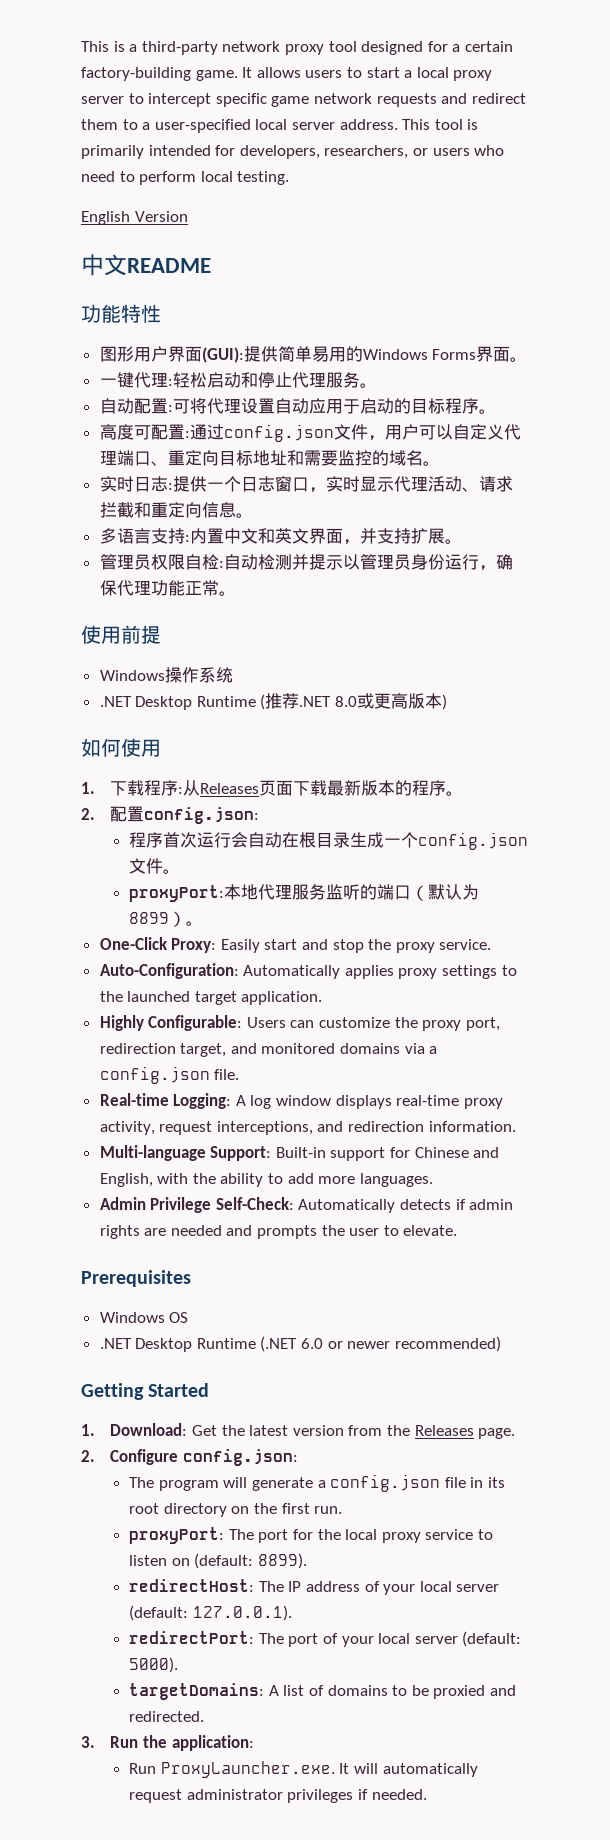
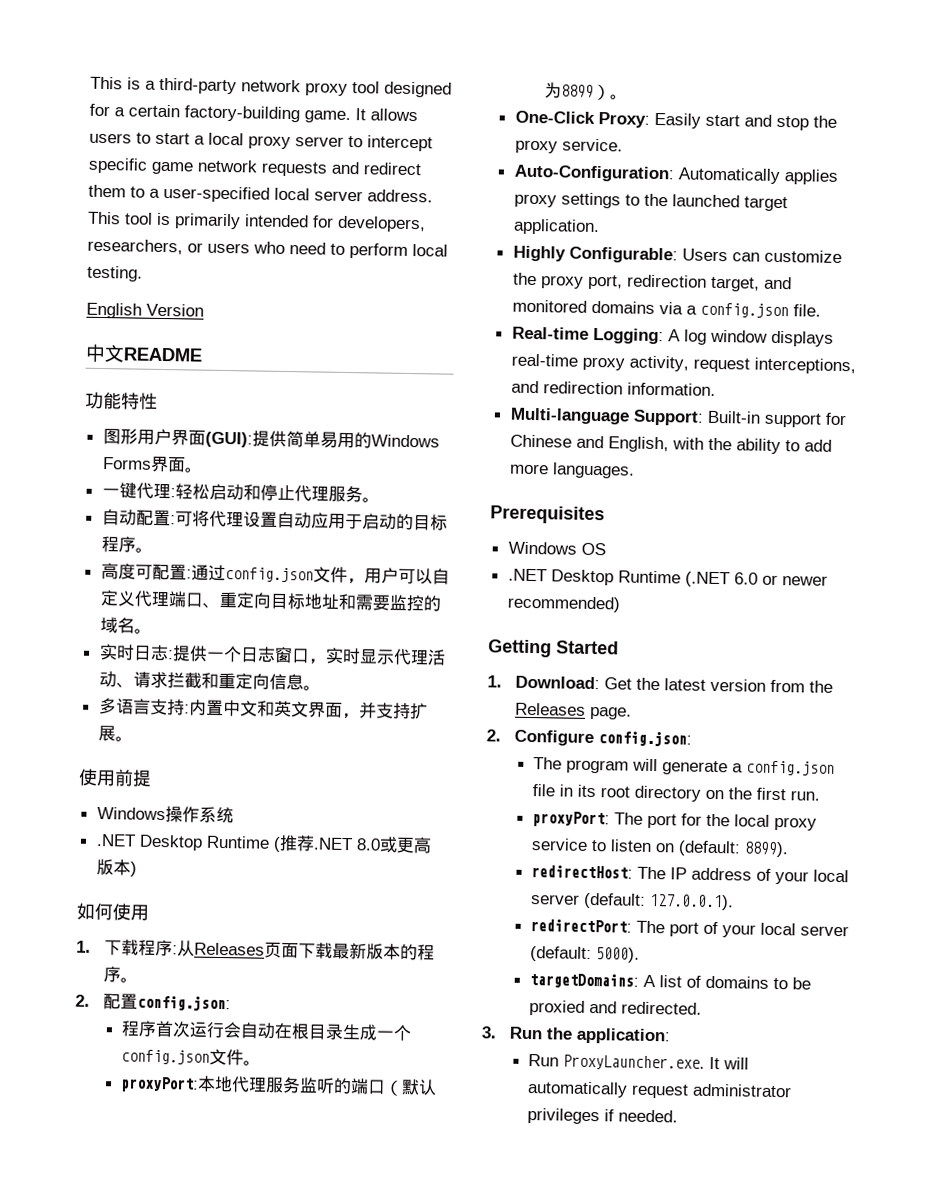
- 管理员权限自检:自动检测并提示以管理员身份运行，确保代理功能正常。
- Admin Privilege Self-Check: Automatically detects if admin rights are needed and prompts the user to elevate.

